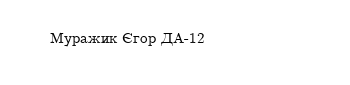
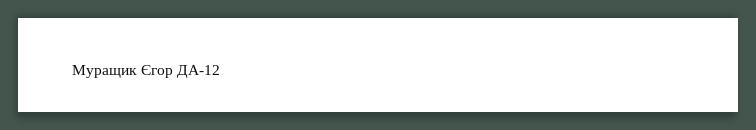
- Муражик Єгор ДА-12
+ Муращик Єгор ДА-12

